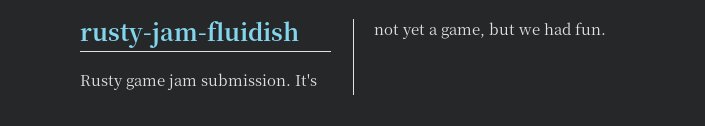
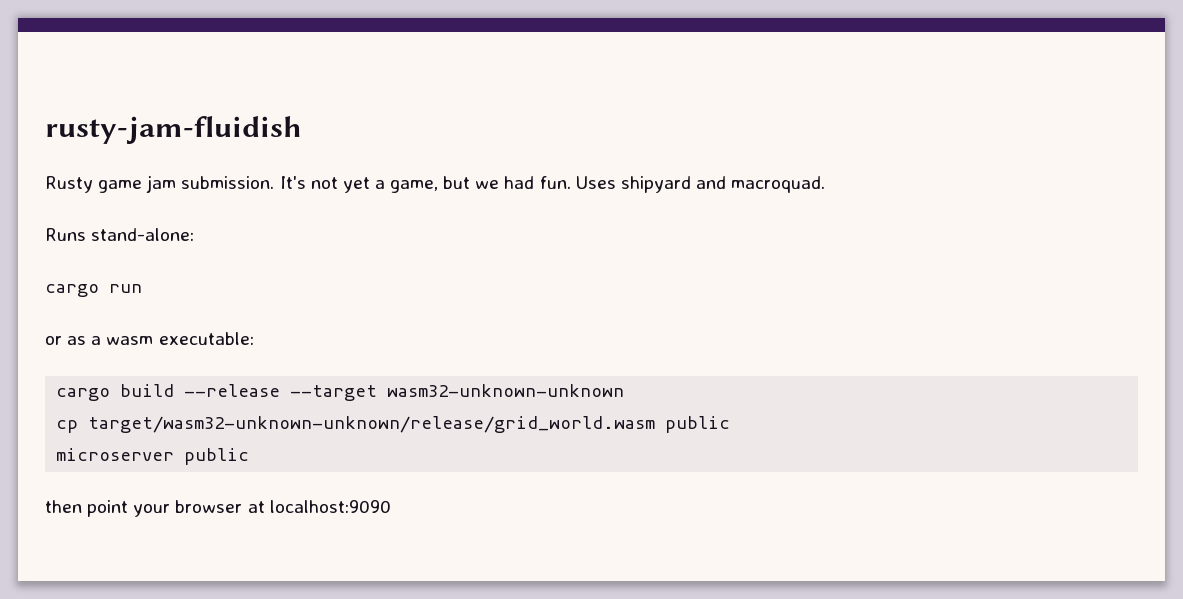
+ Uses shipyard and macroquad.
+ Runs stand-alone:
+ cargo run
+ or as a wasm executable:
+ cargo build --release --target wasm32-unknown-unknown
+ cp target/wasm32-unknown-unknown/release/grid_world.wasm public
+ microserver public
+ then point your browser at localhost:9090

